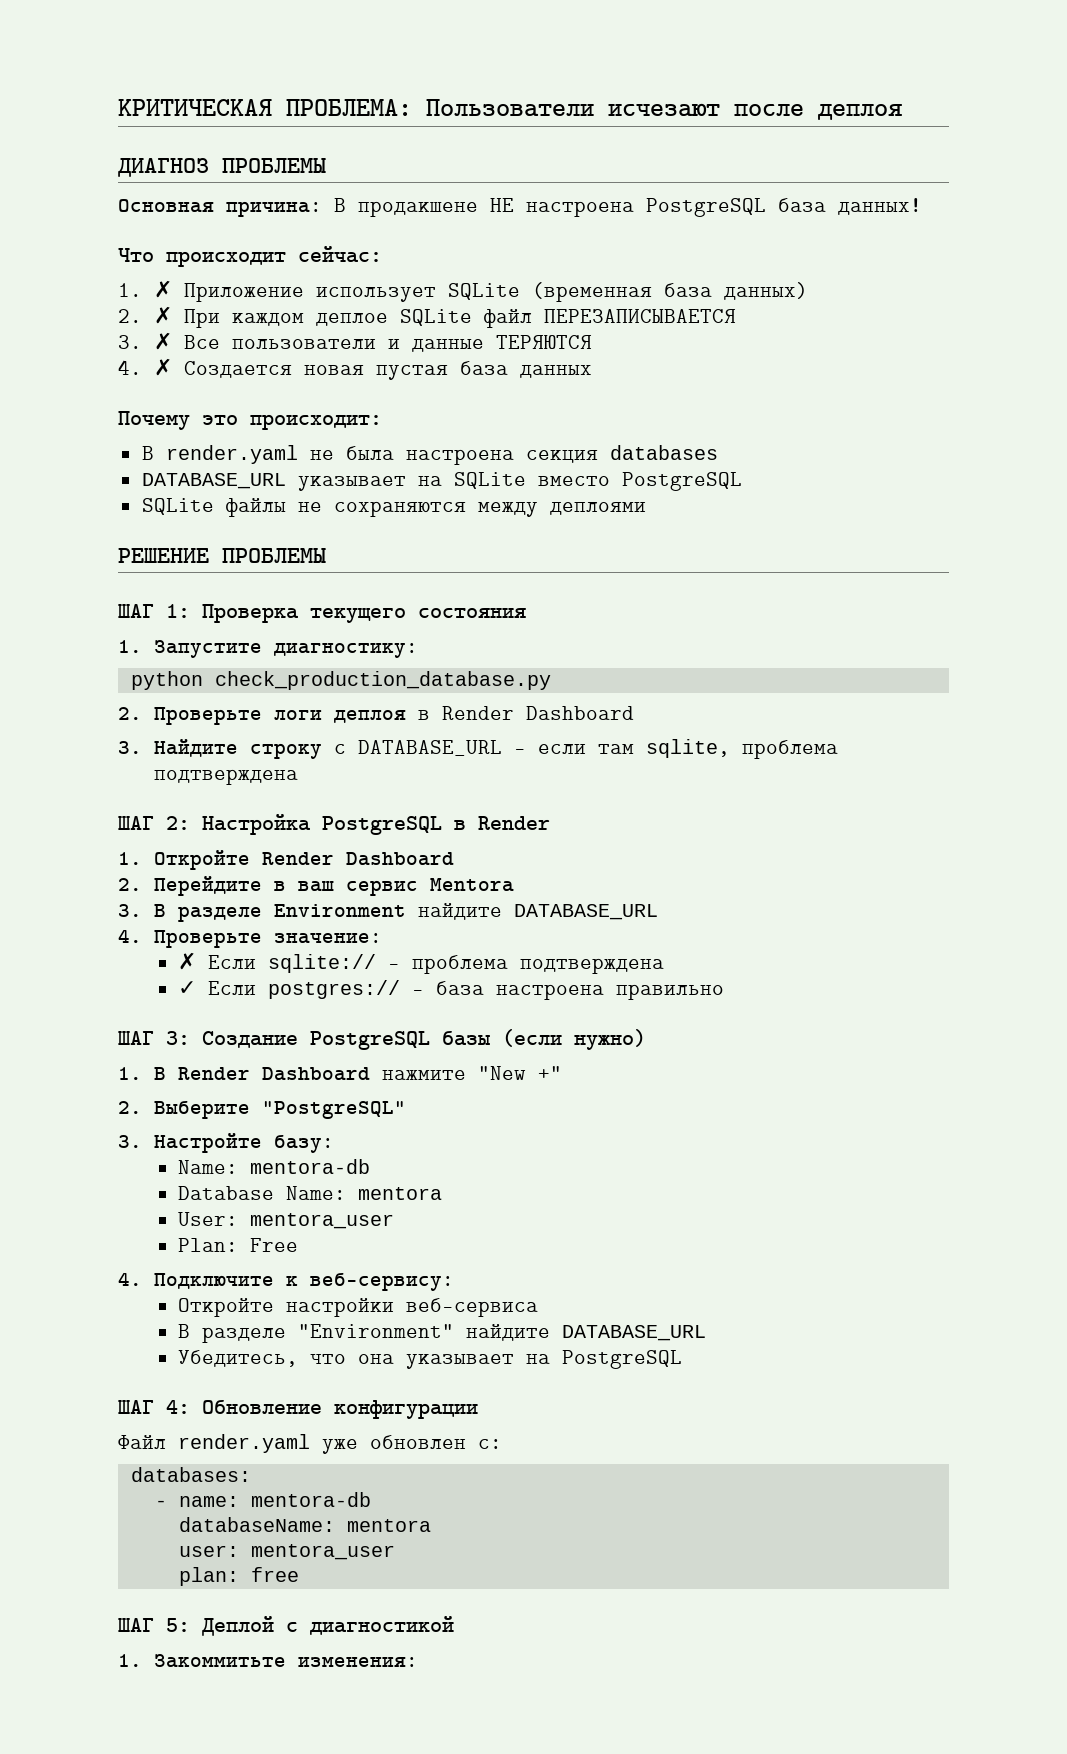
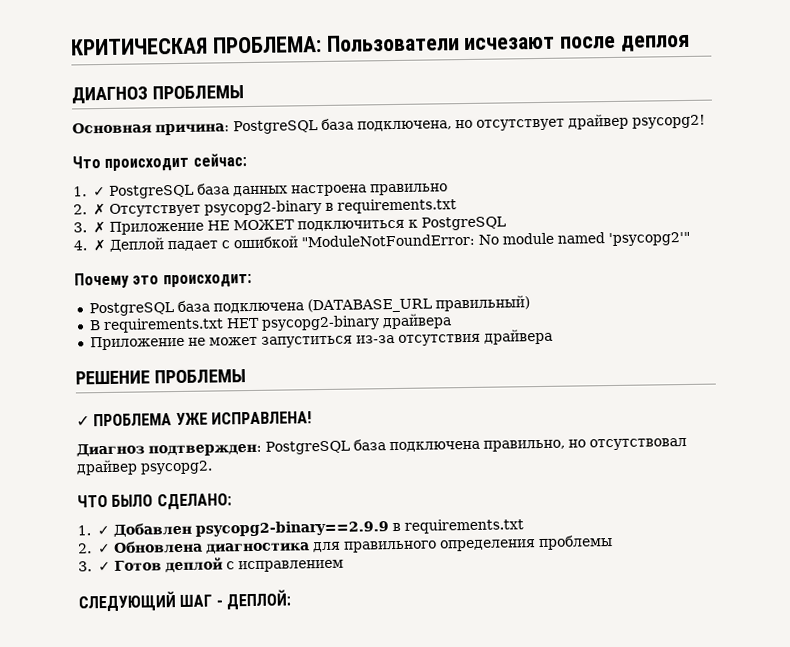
- Основная причина: В продакшене НЕ настроена PostgreSQL база данных!
+ Основная причина: PostgreSQL база подключена, но отсутствует драйвер psycopg2!
  Что происходит сейчас:
- 1. ✗ Приложение использует SQLite (временная база данных)
- 2. ✗ При каждом деплое SQLite файл ПЕРЕЗАПИСЫВАЕТСЯ
- 3. ✗ Все пользователи и данные ТЕРЯЮТСЯ
- 4. ✗ Создается новая пустая база данных
+ 1. ✓ PostgreSQL база данных настроена правильно
+ 2. ✗ Отсутствует psycopg2-binary в requirements.txt
+ 3. ✗ Приложение НЕ МОЖЕТ подключиться к PostgreSQL
+ 4. ✗ Деплой падает с ошибкой "ModuleNotFoundError: No module named 'psycopg2'"
  Почему это происходит:
- В render.yaml не была настроена секция databases
- DATABASE_URL указывает на SQLite вместо PostgreSQL
- SQLite файлы не сохраняются между деплоями
+ PostgreSQL база подключена (DATABASE_URL правильный)
+ В requirements.txt НЕТ psycopg2-binary драйвера
+ Приложение не может запуститься из-за отсутствия драйвера
  РЕШЕНИЕ ПРОБЛЕМЫ
- ШАГ 1: Проверка текущего состояния
- 1. Запустите диагностику:
- python check_production_database.py
- 2. Проверьте логи деплоя в Render Dashboard
- 3. Найдите строку с DATABASE_URL - если там sqlite, проблема подтверждена
- ШАГ 2: Настройка PostgreSQL в Render
- 1. Откройте Render Dashboard
- 2. Перейдите в ваш сервис Mentora
- 3. В разделе Environment найдите DATABASE_URL
- 4. Проверьте значение:
- ✗ Если sqlite:// - проблема подтверждена
- ✓ Если postgres:// - база настроена правильно
- ШАГ 3: Создание PostgreSQL базы (если нужно)
- 1. В Render Dashboard нажмите "New +"
- 2. Выберите "PostgreSQL"
- 3. Настройте базу:
- Name: mentora-db
- Database Name: mentora
- User: mentora_user
- Plan: Free
- 4. Подключите к веб-сервису:
- Откройте настройки веб-сервиса
- В разделе "Environment" найдите DATABASE_URL
- Убедитесь, что она указывает на PostgreSQL
- ШАГ 4: Обновление конфигурации
- Файл render.yaml уже обновлен с:
- databases:
- - name: mentora-db
- databaseName: mentora
- user: mentora_user
- plan: free
- ШАГ 5: Деплой с диагностикой
- 1. Закоммитьте изменения:
+ ✓ ПРОБЛЕМА УЖЕ ИСПРАВЛЕНА!
+ Диагноз подтвержден: PostgreSQL база подключена правильно, но отсутствовал драйвер psycopg2.
+ ЧТО БЫЛО СДЕЛАНО:
+ 1. ✓ Добавлен psycopg2-binary==2.9.9 в requirements.txt
+ 2. ✓ Обновлена диагностика для правильного определения проблемы
+ 3. ✓ Готов деплой с исправлением
+ СЛЕДУЮЩИЙ ШАГ - ДЕПЛОЙ:

